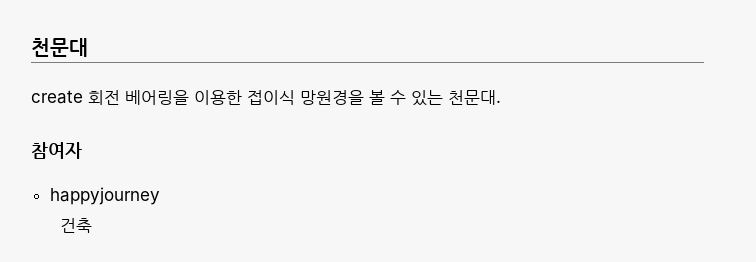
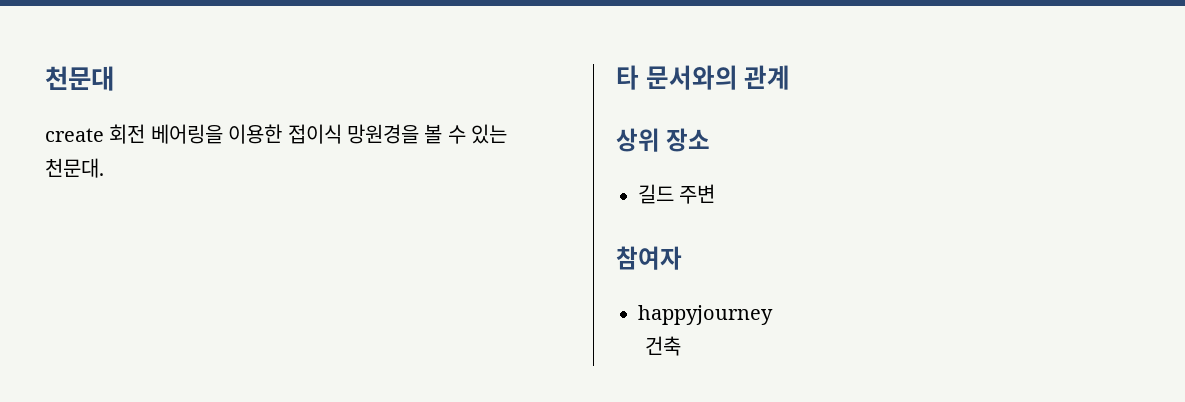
+ 타 문서와의 관계
+ 상위 장소
+ 길드 주변

